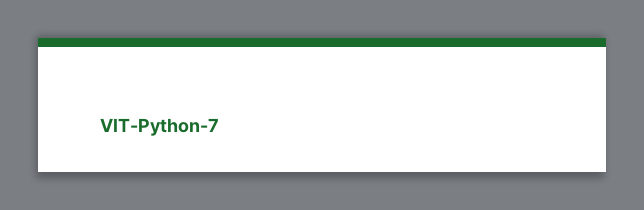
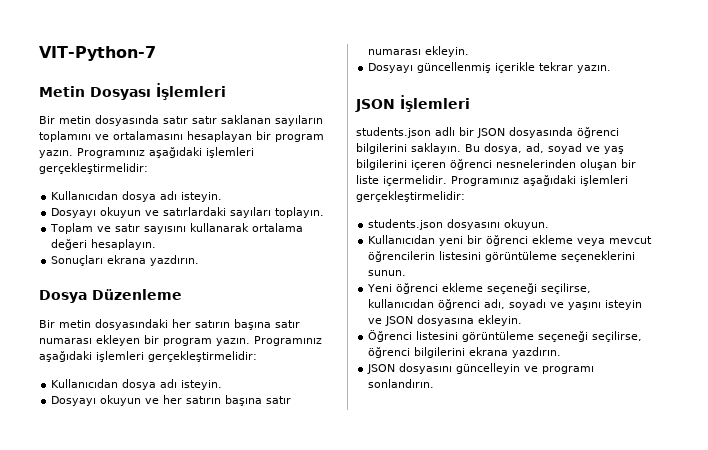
+ Metin Dosyası İşlemleri
+ Bir metin dosyasında satır satır saklanan sayıların toplamını ve ortalamasını hesaplayan bir program yazın. Programınız aşağıdaki işlemleri gerçekleştirmelidir:
+ Kullanıcıdan dosya adı isteyin.
+ Dosyayı okuyun ve satırlardaki sayıları toplayın.
+ Toplam ve satır sayısını kullanarak ortalama değeri hesaplayın.
+ Sonuçları ekrana yazdırın.
+ Dosya Düzenleme
+ Bir metin dosyasındaki her satırın başına satır numarası ekleyen bir program yazın. Programınız aşağıdaki işlemleri gerçekleştirmelidir:
+ Kullanıcıdan dosya adı isteyin.
+ Dosyayı okuyun ve her satırın başına satır numarası ekleyin.
+ Dosyayı güncellenmiş içerikle tekrar yazın.
+ JSON İşlemleri
+ students.json adlı bir JSON dosyasında öğrenci bilgilerini saklayın. Bu dosya, ad, soyad ve yaş bilgilerini içeren öğrenci nesnelerinden oluşan bir liste içermelidir. Programınız aşağıdaki işlemleri gerçekleştirmelidir:
+ students.json dosyasını okuyun.
+ Kullanıcıdan yeni bir öğrenci ekleme veya mevcut öğrencilerin listesini görüntüleme seçeneklerini sunun.
+ Yeni öğrenci ekleme seçeneği seçilirse, kullanıcıdan öğrenci adı, soyadı ve yaşını isteyin ve JSON dosyasına ekleyin.
+ Öğrenci listesini görüntüleme seçeneği seçilirse, öğrenci bilgilerini ekrana yazdırın.
+ JSON dosyasını güncelleyin ve programı sonlandırın.

